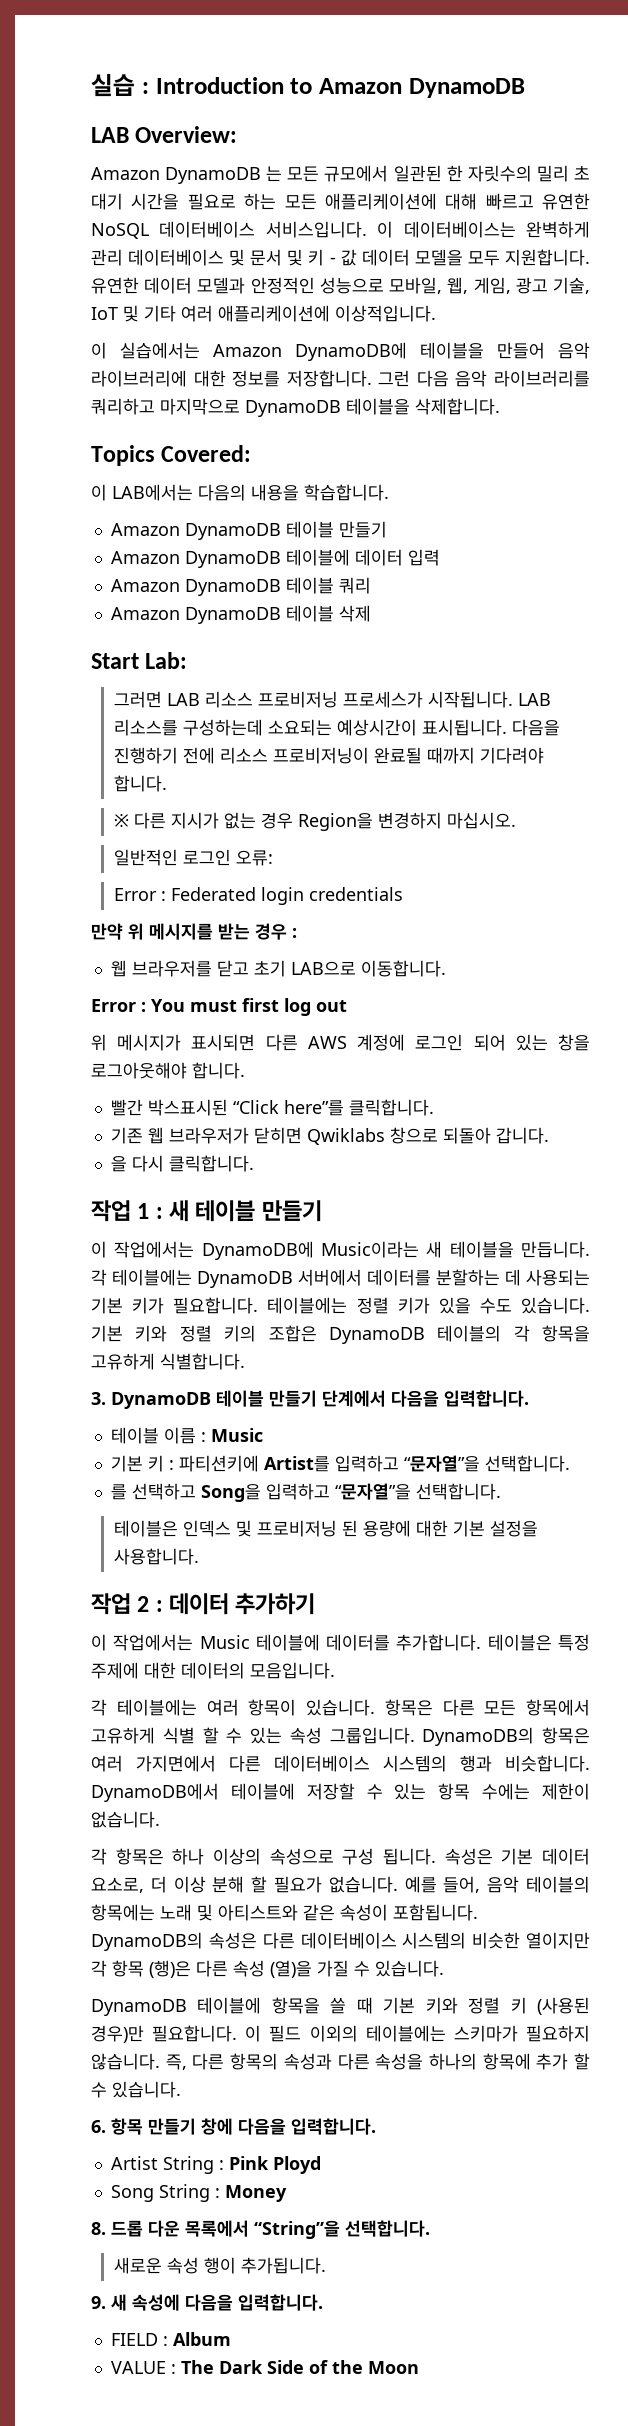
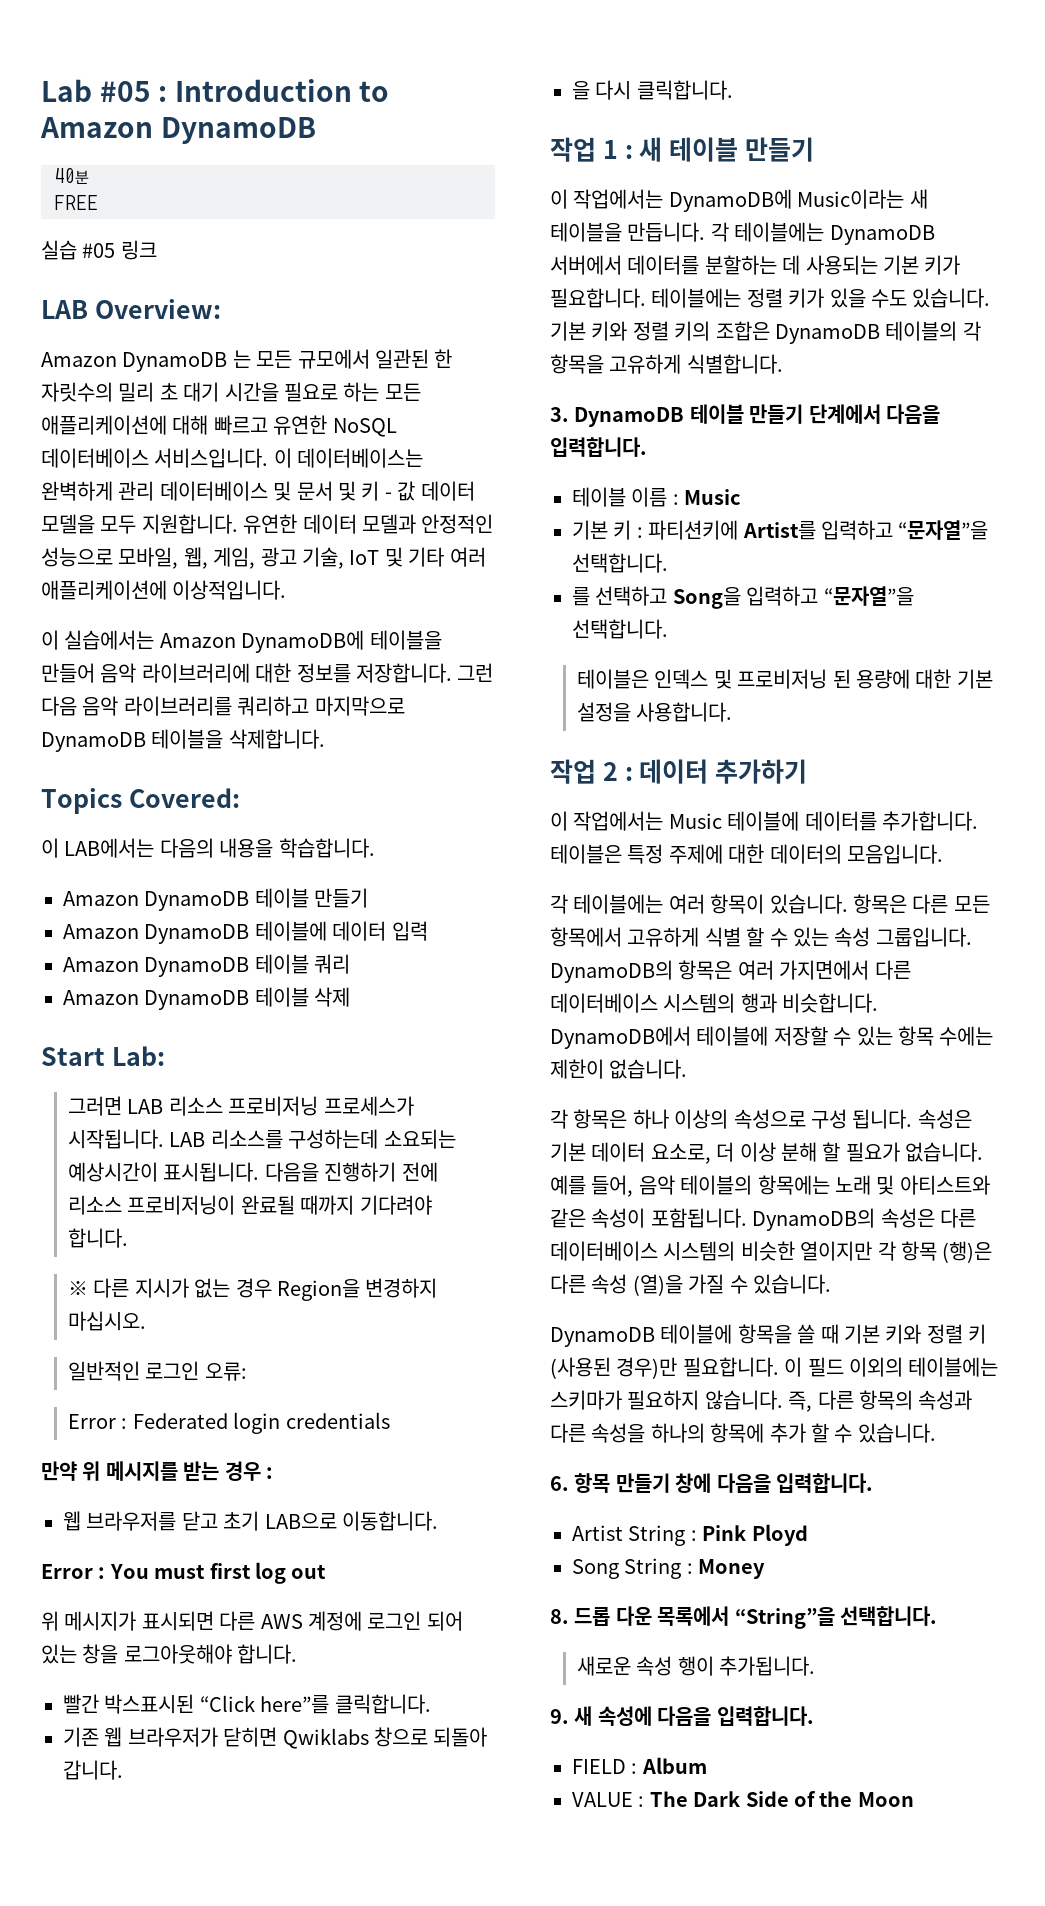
- 실습 : Introduction to Amazon DynamoDB
+ Lab #05 : Introduction to Amazon DynamoDB
+ 40분
+ FREE
+ 실습 #05 링크

